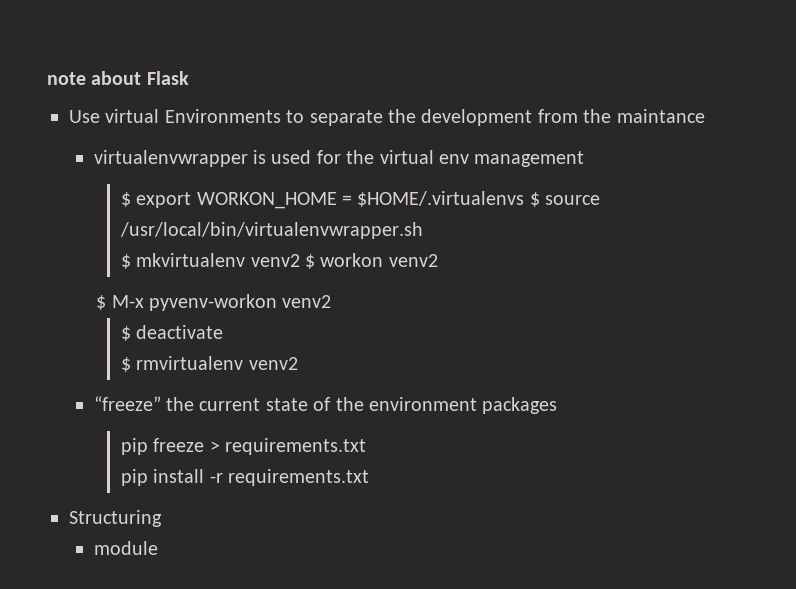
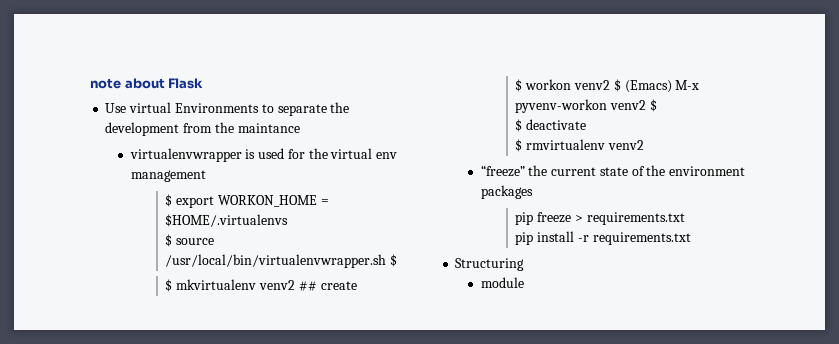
- $ export WORKON_HOME = $HOME/.virtualenvs $ source /usr/local/bin/virtualenvwrapper.sh
+ $ export WORKON_HOME = $HOME/.virtualenvs
+ $ source /usr/local/bin/virtualenvwrapper.sh $
- $ mkvirtualenv venv2 $ workon venv2
- $ M-x pyvenv-workon venv2
+ $ mkvirtualenv venv2 ## create
+ $ workon venv2 $ (Emacs) M-x pyvenv-workon venv2 $

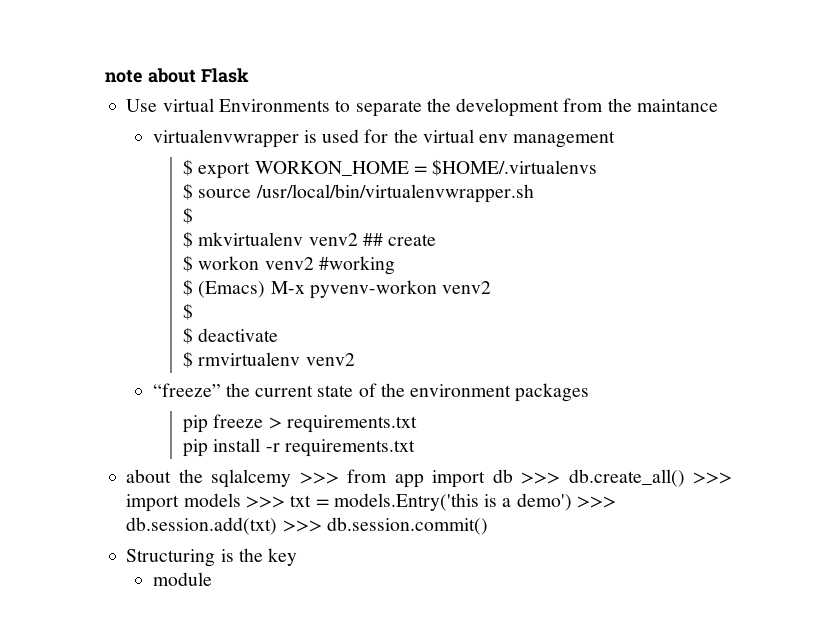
- $ source /usr/local/bin/virtualenvwrapper.sh $
+ $ source /usr/local/bin/virtualenvwrapper.sh
+ $
- $ workon venv2 $ (Emacs) M-x pyvenv-workon venv2 $
+ $ workon venv2 #working
+ $ (Emacs) M-x pyvenv-workon venv2
+ $
- Structuring
+ about the sqlalcemy >>> from app import db >>> db.create_all() >>> import models >>> txt = models.Entry('this is a demo') >>> db.session.add(txt) >>> db.session.commit()
+ Structuring is the key

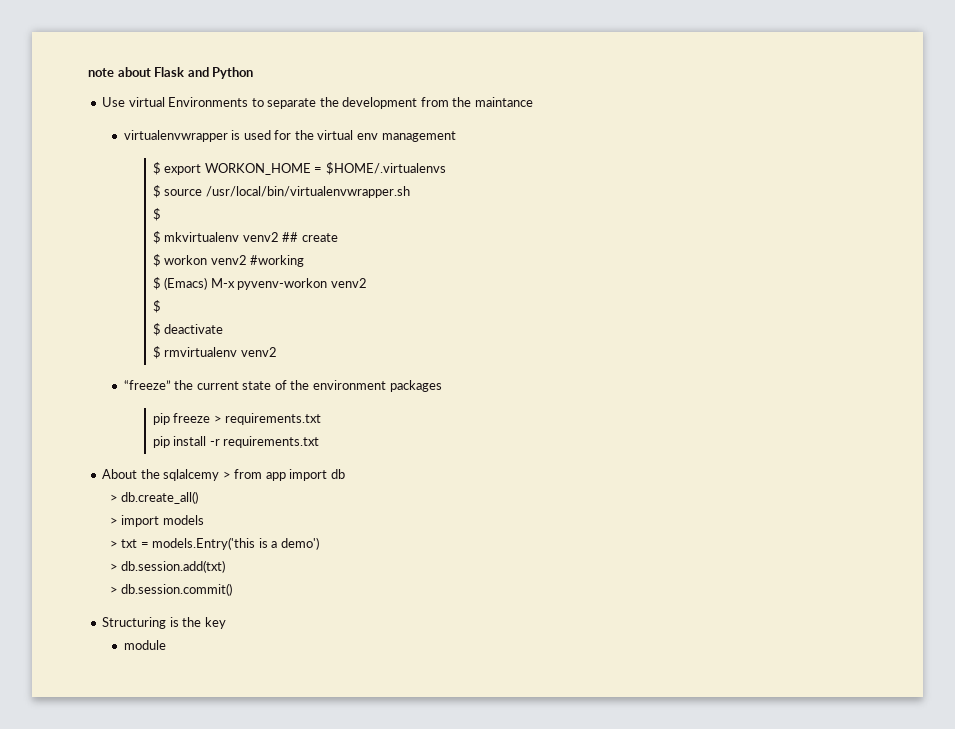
- note about Flask
+ note about Flask and Python
- about the sqlalcemy >>> from app import db >>> db.create_all() >>> import models >>> txt = models.Entry('this is a demo') >>> db.session.add(txt) >>> db.session.commit()
+ About the sqlalcemy > from app import db
+ > db.create_all()
+ > import models
+ > txt = models.Entry('this is a demo')
+ > db.session.add(txt)
+ > db.session.commit()

